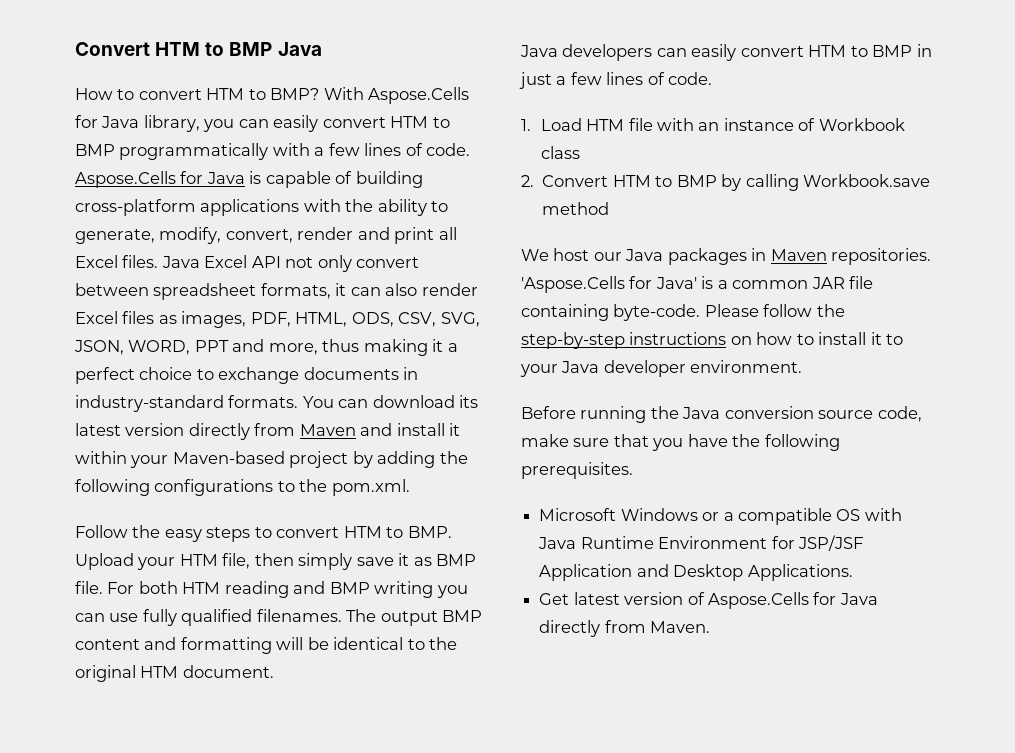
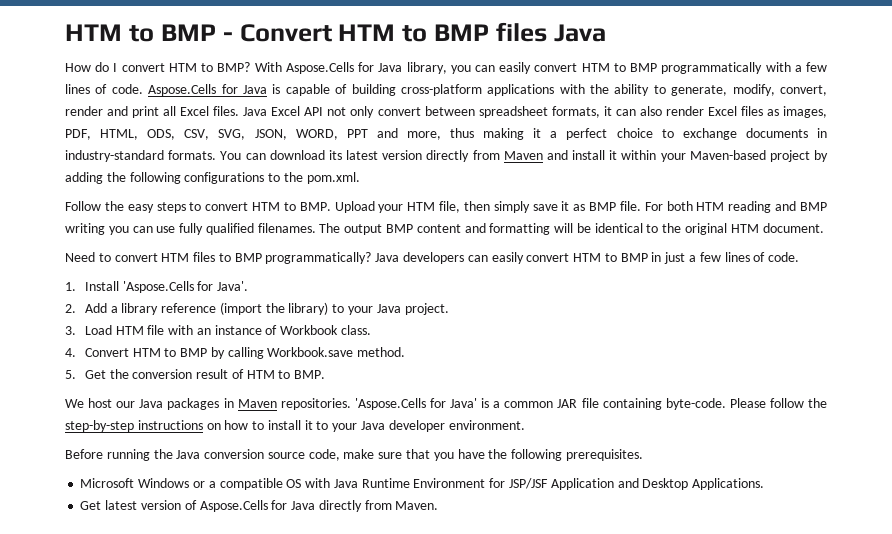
- Convert HTM to BMP Java
+ HTM to BMP - Convert HTM to BMP files Java
- How to convert HTM to BMP?
+ How do I convert HTM to BMP?
+ Need to convert HTM files to BMP programmatically?
- 1. Load HTM file with an instance of Workbook class
- 2. Convert HTM to BMP by calling Workbook.save method
+ 1. Install 'Aspose.Cells for Java'.
+ 2. Add a library reference (import the library) to your Java project.
+ 3. Load HTM file with an instance of Workbook class.
+ 4. Convert HTM to BMP by calling Workbook.save method.
+ 5. Get the conversion result of HTM to BMP.

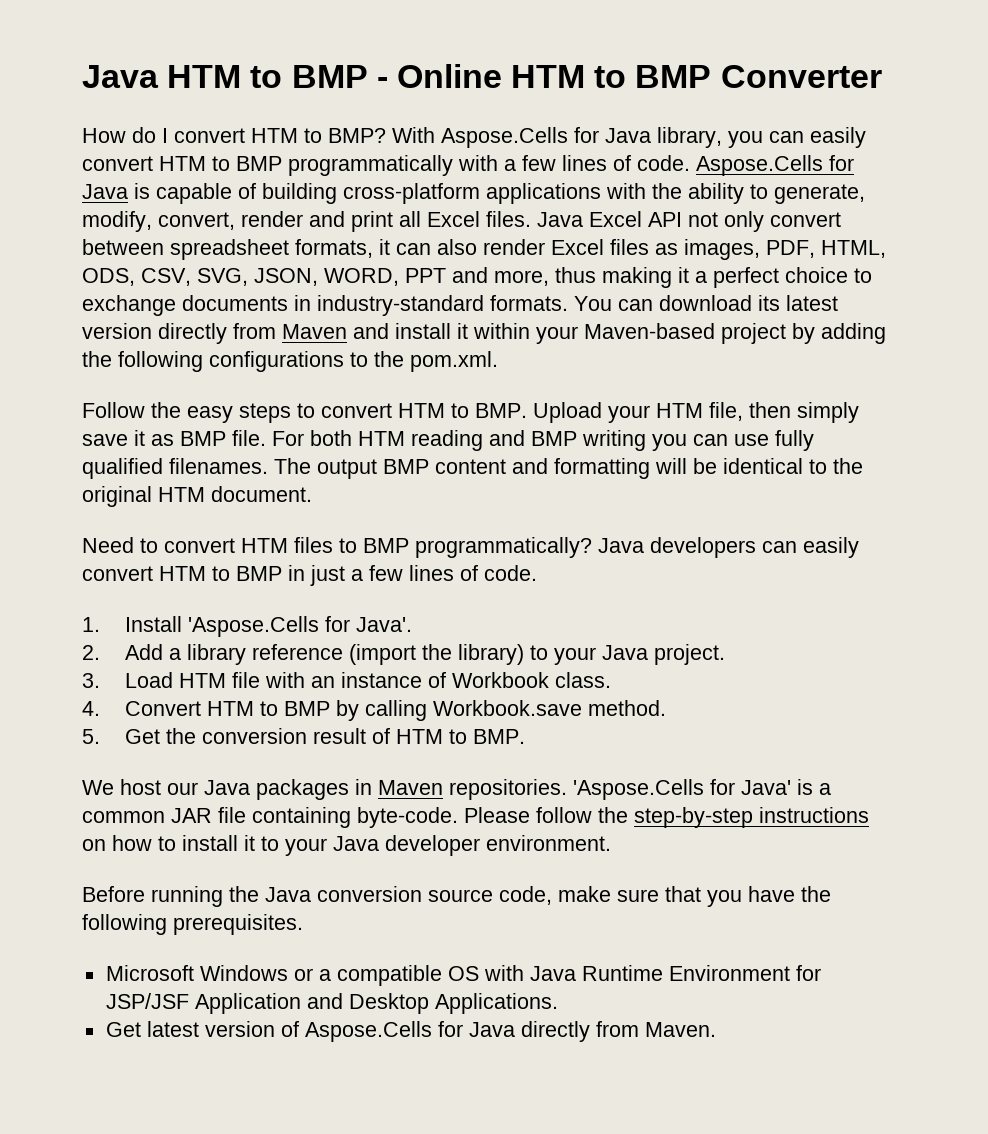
- HTM to BMP - Convert HTM to BMP files Java
+ Java HTM to BMP - Online HTM to BMP Converter

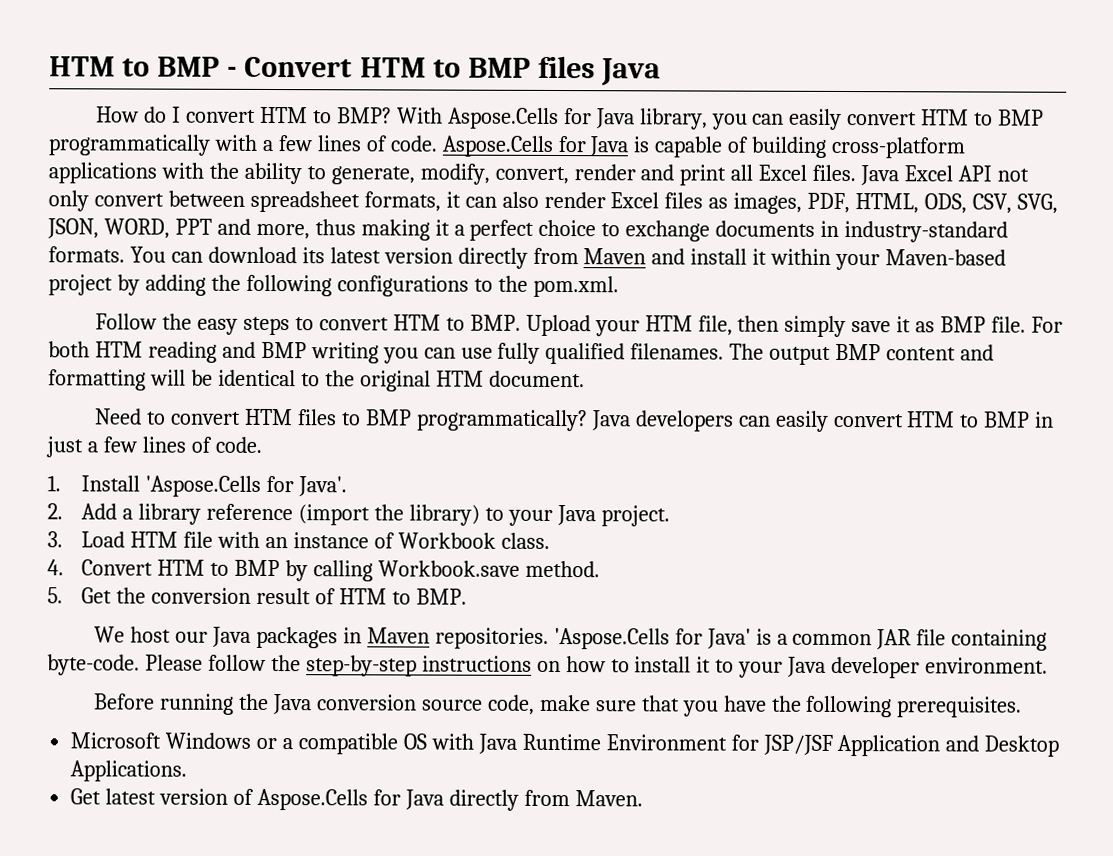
- Java HTM to BMP - Online HTM to BMP Converter
+ HTM to BMP - Convert HTM to BMP files Java

